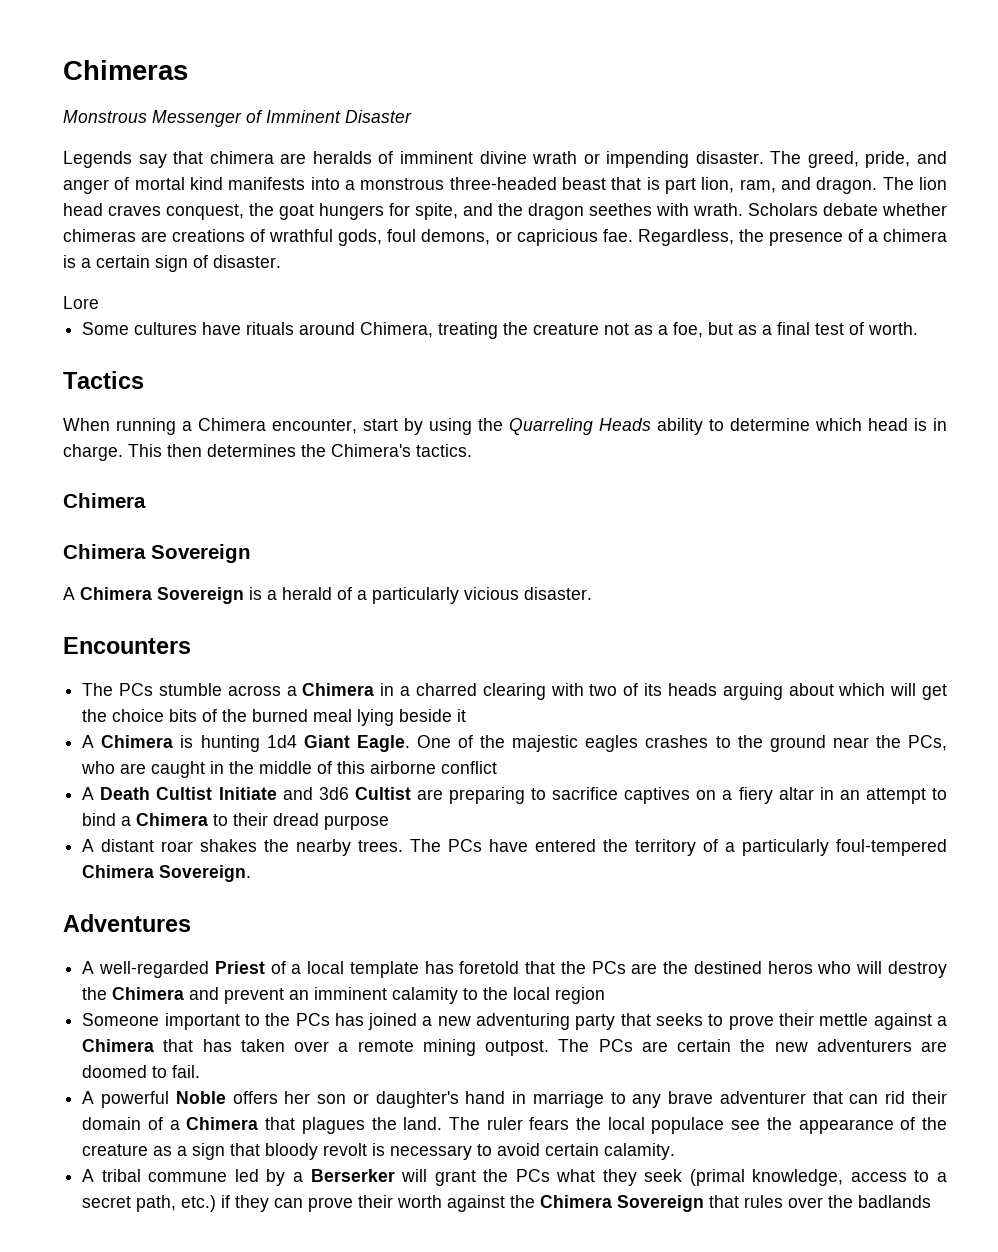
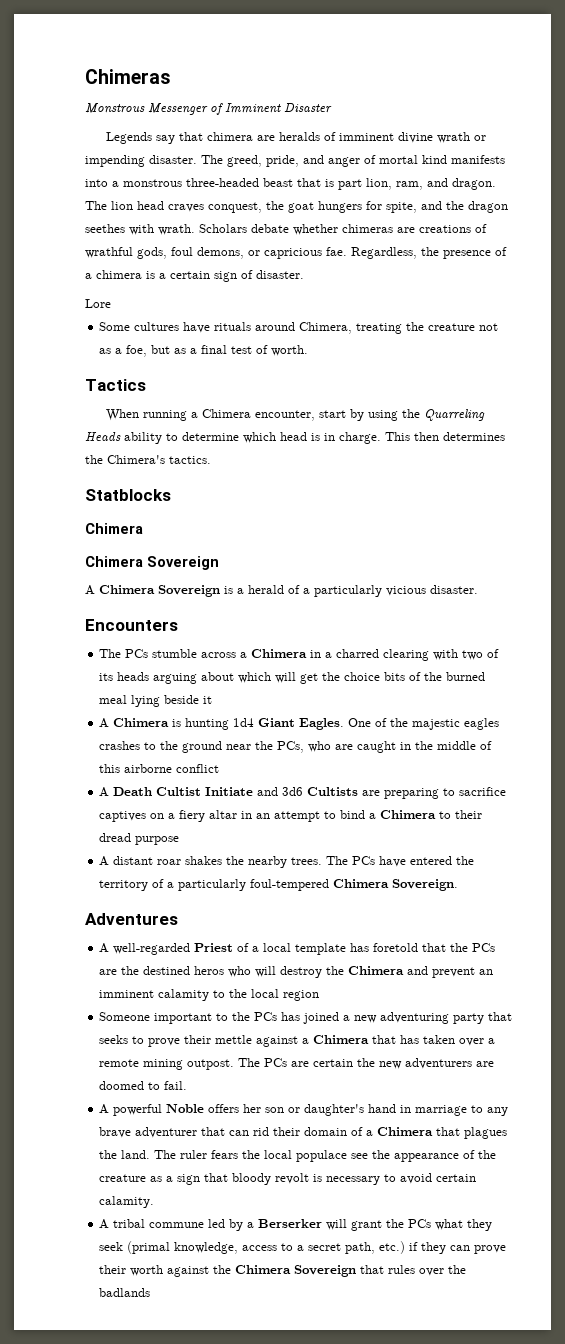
+ Statblocks
- A Chimera is hunting 1d4 Giant Eagle.
+ A Chimera is hunting 1d4 Giant Eagles.
- A Death Cultist Initiate and 3d6 Cultist are preparing to sacrifice captives on a fiery altar in an attempt to bind a Chimera to their dread purpose
+ A Death Cultist Initiate and 3d6 Cultists are preparing to sacrifice captives on a fiery altar in an attempt to bind a Chimera to their dread purpose

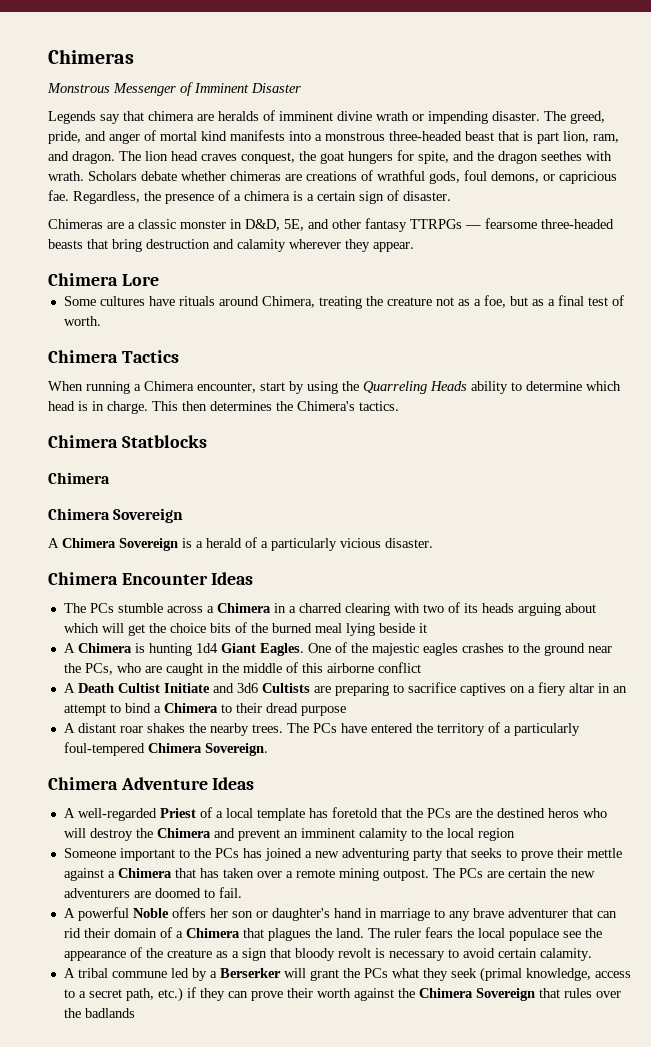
- Lore
+ Chimeras are a classic monster in D&D, 5E, and other fantasy TTRPGs — fearsome three-headed beasts that bring destruction and calamity wherever they appear.
+ Chimera Lore
- Tactics
+ Chimera Tactics
- Statblocks
+ Chimera Statblocks
- Encounters
+ Chimera Encounter Ideas
- Adventures
+ Chimera Adventure Ideas

